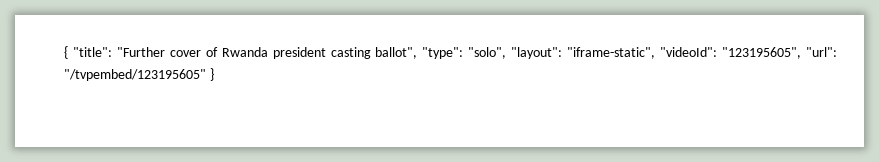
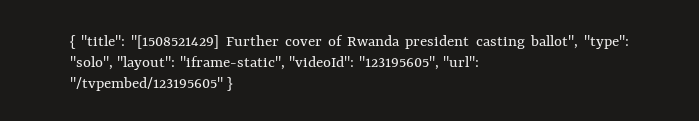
- { "title": "Further cover of Rwanda president casting ballot", "type": "solo", "layout": "iframe-static", "videoId": "123195605", "url": "/tvpembed/123195605" }
+ { "title": "[1508521429] Further cover of Rwanda president casting ballot", "type": "solo", "layout": "iframe-static", "videoId": "123195605", "url": "/tvpembed/123195605" }

